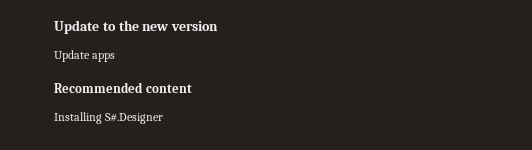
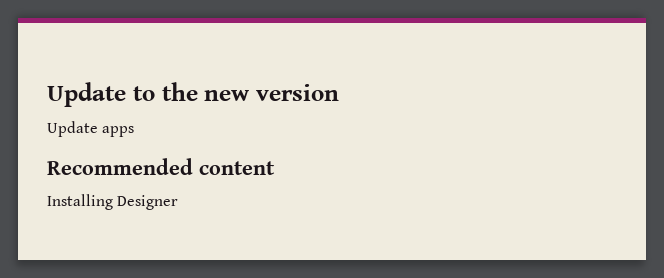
- Installing S#.Designer
+ Installing Designer

